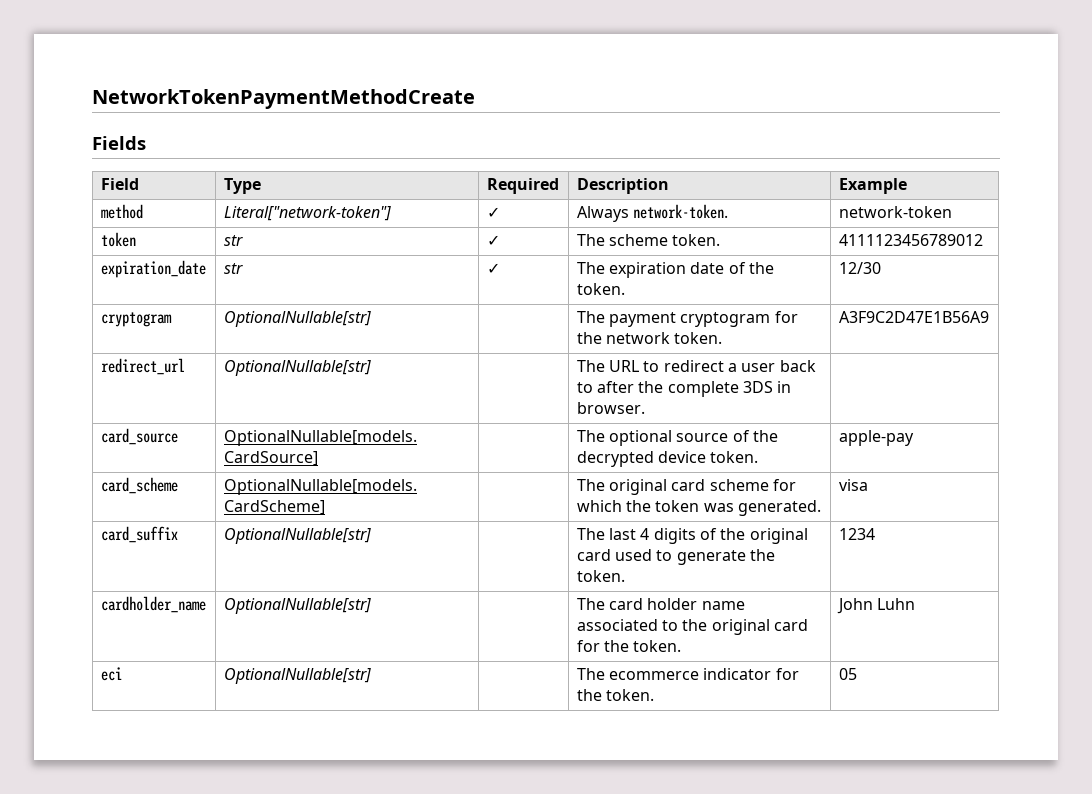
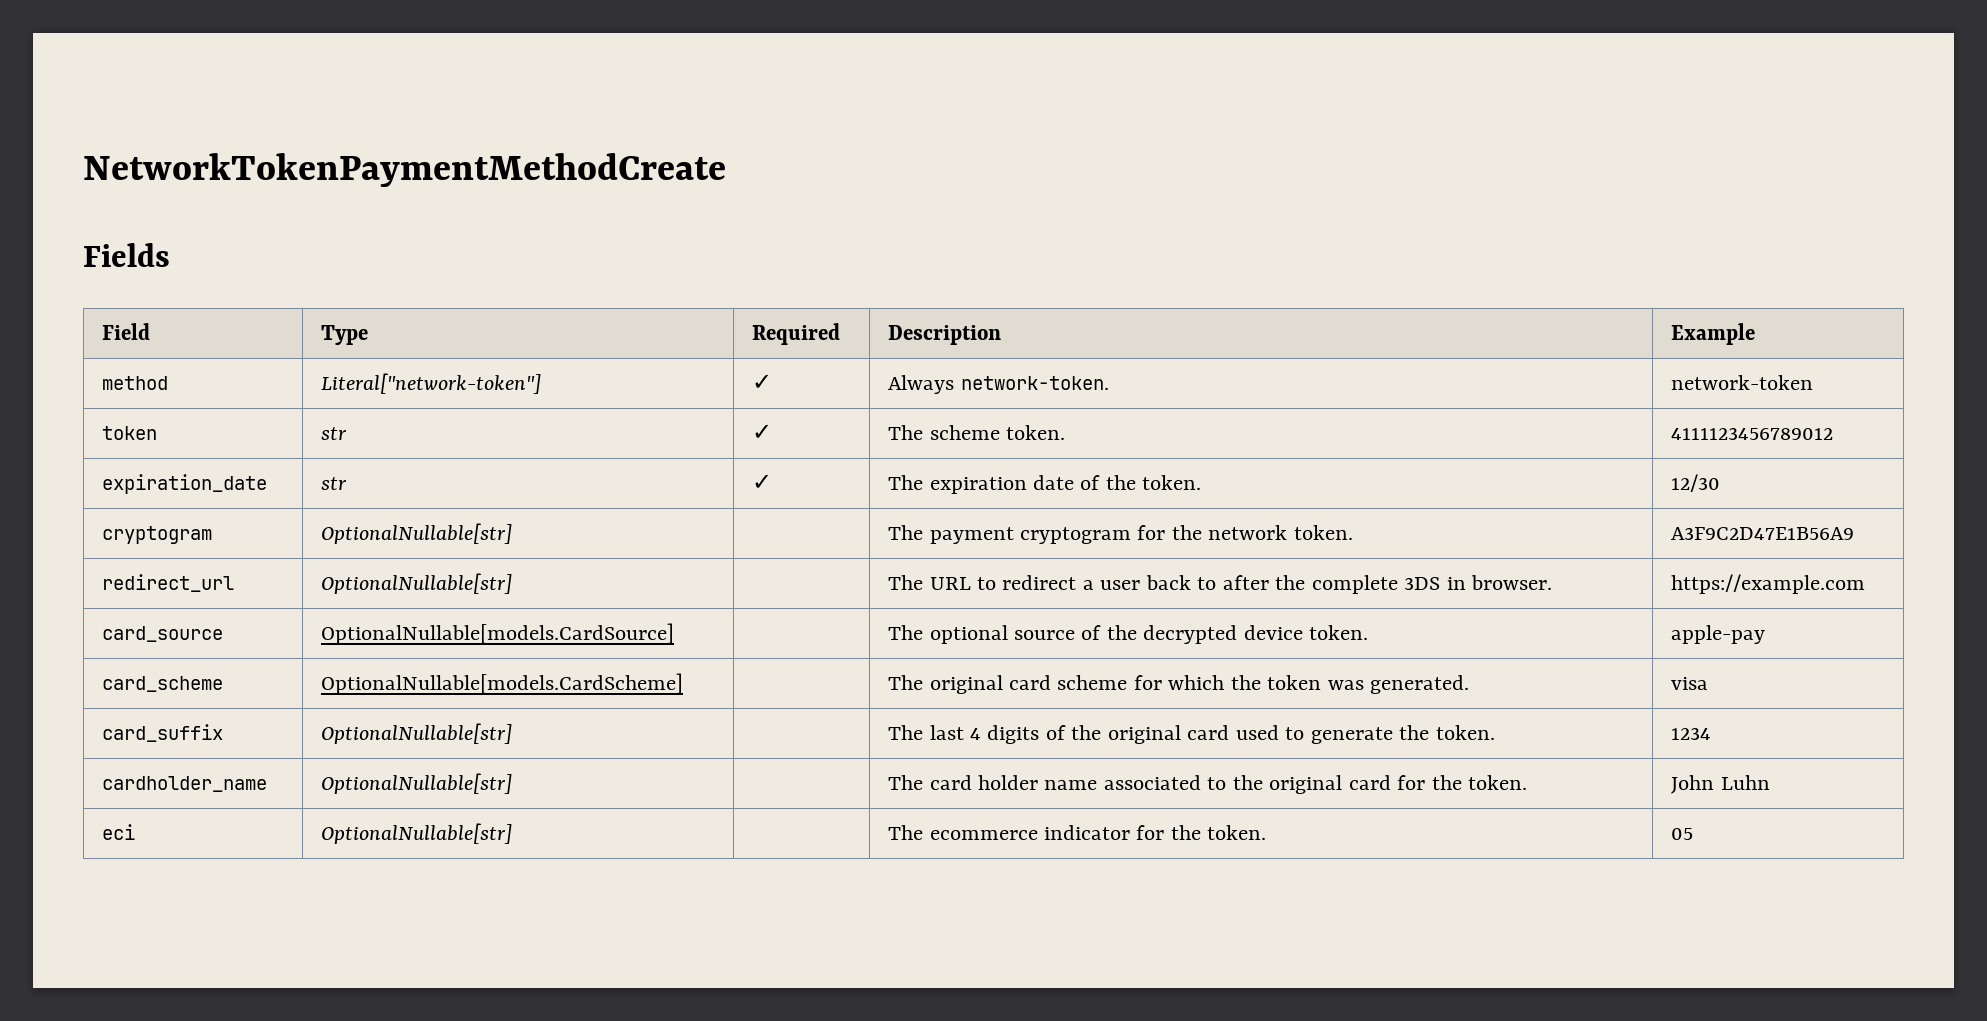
- redirect_url | OptionalNullable[str] | | The URL to redirect a user back to after the complete 3DS in browser. |
+ redirect_url | OptionalNullable[str] | | The URL to redirect a user back to after the complete 3DS in browser. | https://example.com

